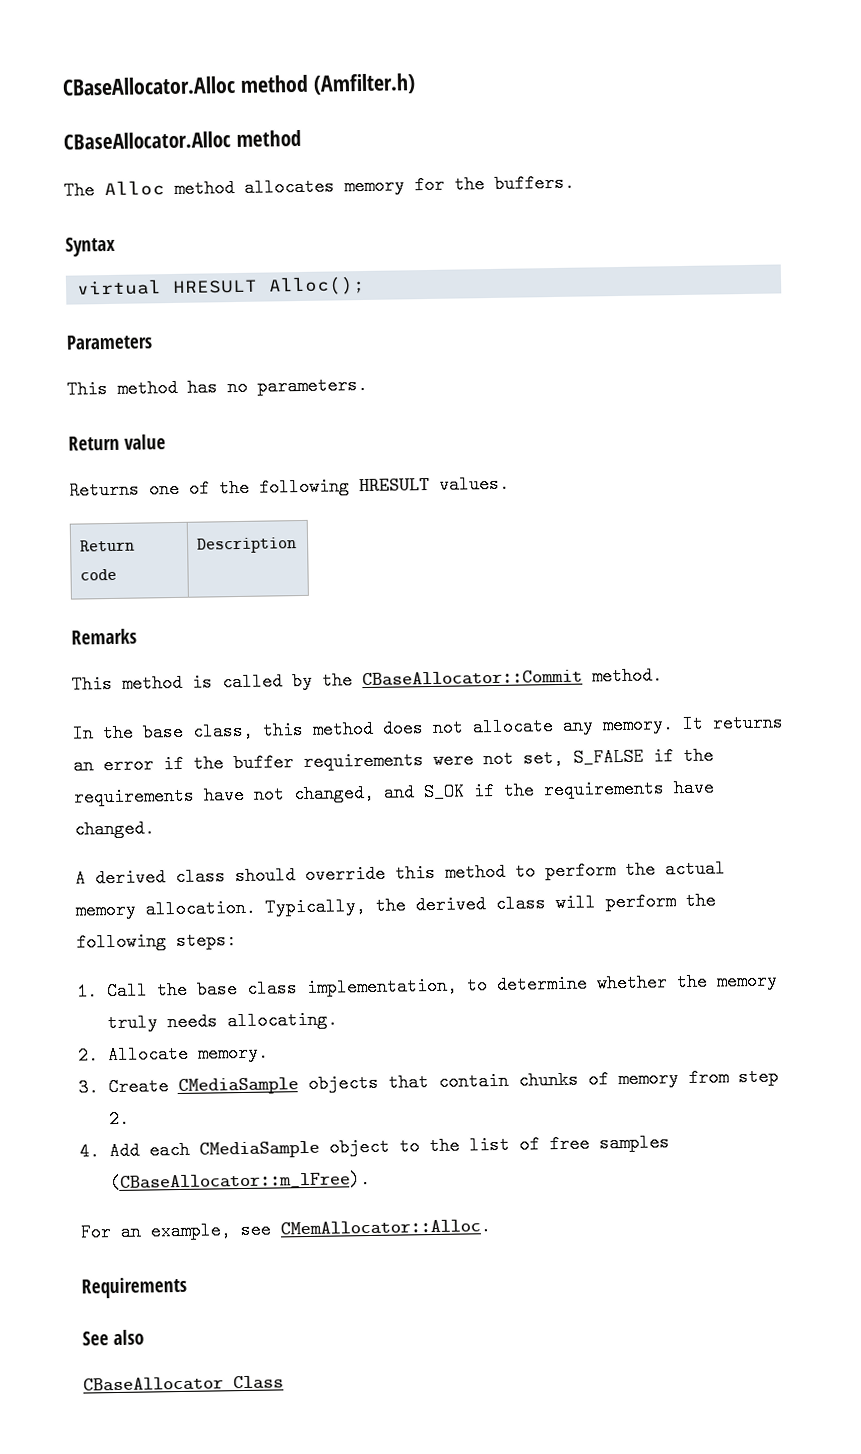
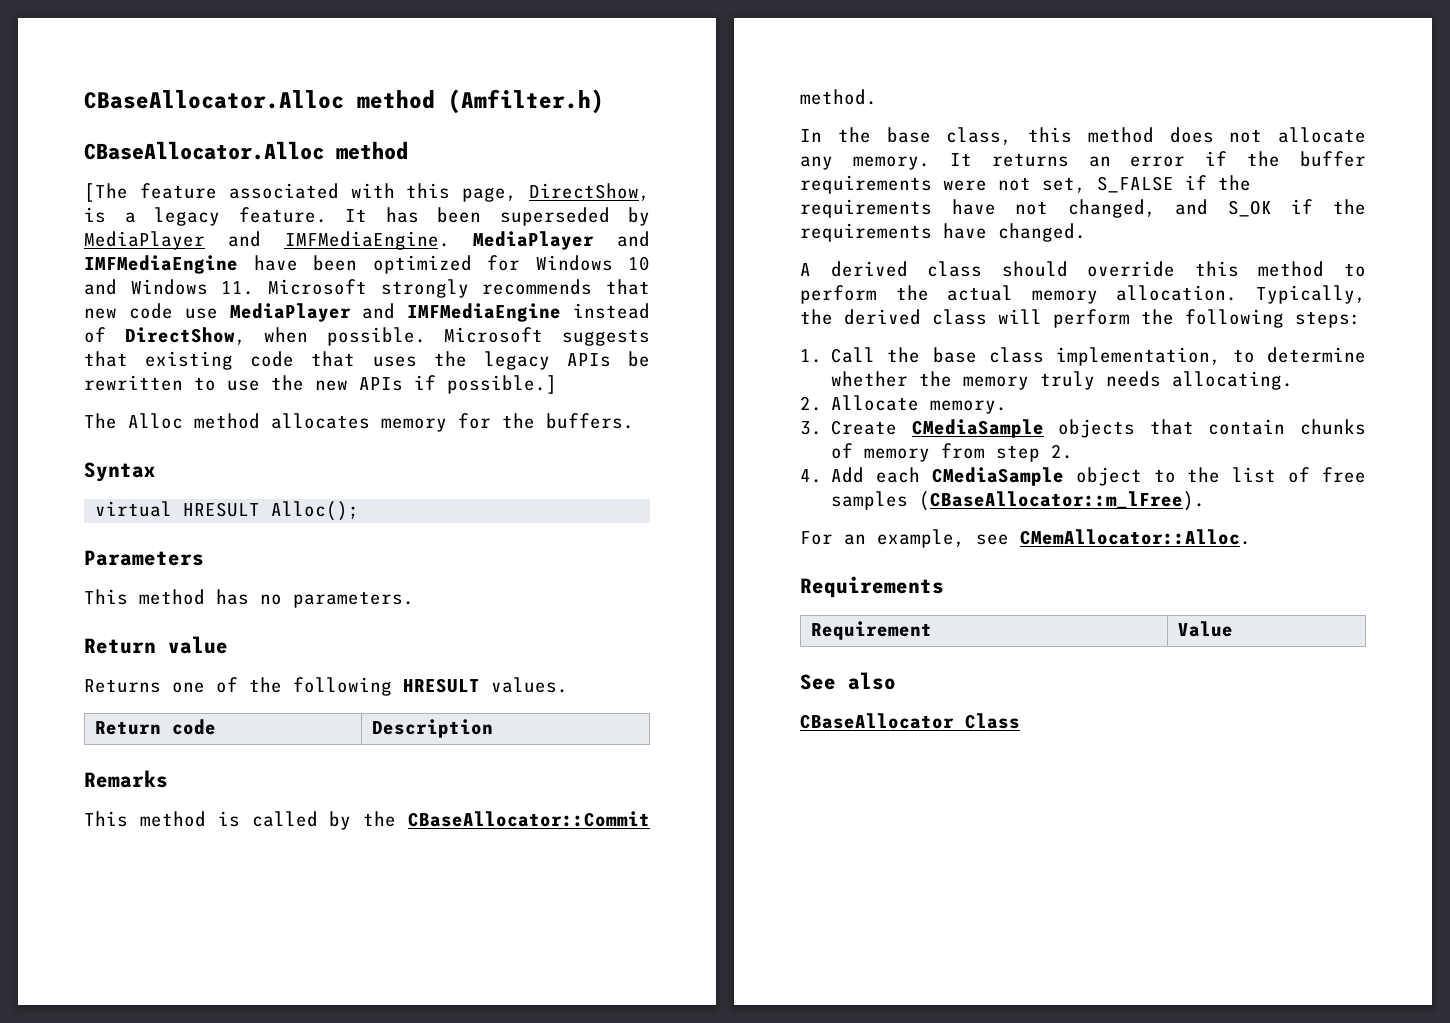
+ [The feature associated with this page, DirectShow, is a legacy feature. It has been superseded by MediaPlayer and IMFMediaEngine. MediaPlayer and IMFMediaEngine have been optimized for Windows 10 and Windows 11. Microsoft strongly recommends that new code use MediaPlayer and IMFMediaEngine instead of DirectShow, when possible. Microsoft suggests that existing code that uses the legacy APIs be rewritten to use the new APIs if possible.]
+ Requirement | Value

